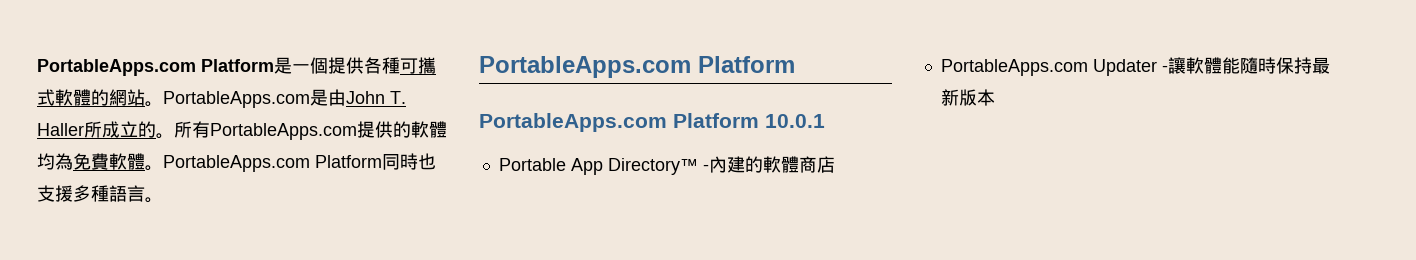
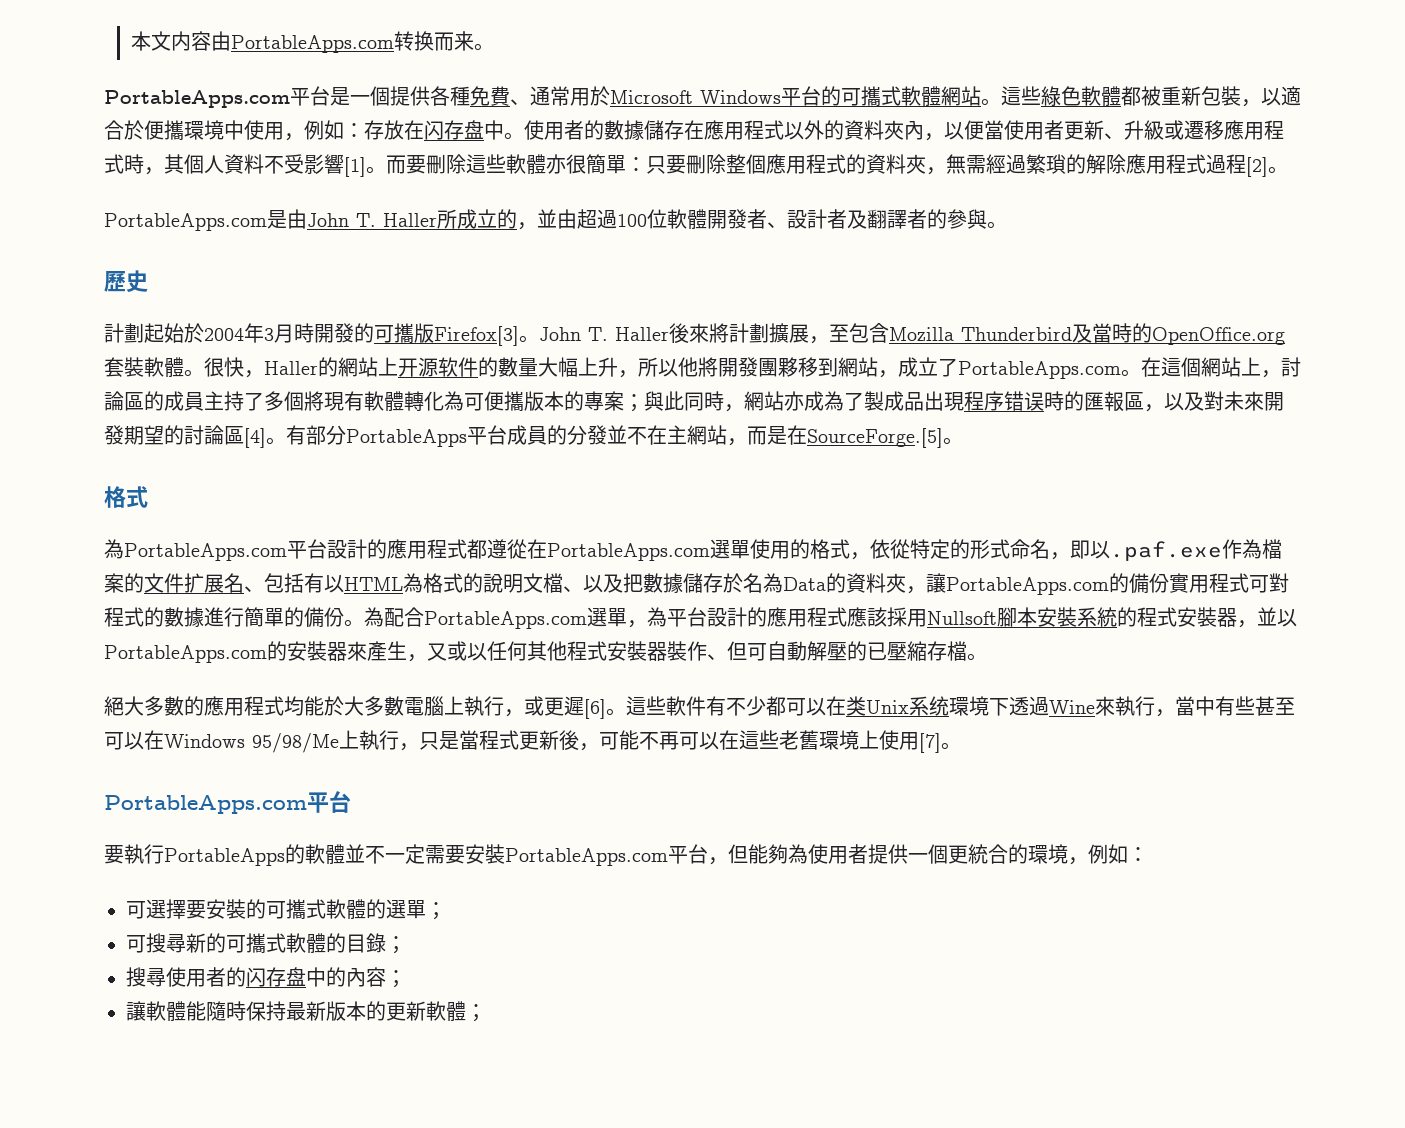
- PortableApps.com Platform是一個提供各種可攜式軟體的網站。PortableApps.com是由John T. Haller所成立的。所有PortableApps.com提供的軟體均為免費軟體。PortableApps.com Platform同時也支援多種語言。
- PortableApps.com Platform
- PortableApps.com Platform 10.0.1
- Portable App Directory™ -內建的軟體商店
- PortableApps.com Updater -讓軟體能隨時保持最新版本
+ 本文内容由PortableApps.com转换而来。
+ PortableApps.com平台是一個提供各種免費、通常用於Microsoft Windows平台的可攜式軟體網站。這些綠色軟體都被重新包裝，以適合於便攜環境中使用，例如：存放在闪存盘中。使用者的數據儲存在應用程式以外的資料夾內，以便當使用者更新、升級或遷移應用程式時，其個人資料不受影響[1]。而要刪除這些軟體亦很簡單：只要刪除整個應用程式的資料夾，無需經過繁瑣的解除應用程式過程[2]。
+ PortableApps.com是由John T. Haller所成立的，並由超過100位軟體開發者、設計者及翻譯者的參與。
+ 歷史
+ 計劃起始於2004年3月時開發的可攜版Firefox[3]。John T. Haller後來將計劃擴展，至包含Mozilla Thunderbird及當時的OpenOffice.org套裝軟體。很快，Haller的網站上开源软件的數量大幅上升，所以他將開發團夥移到網站，成立了PortableApps.com。在這個網站上，討論區的成員主持了多個將現有軟體轉化為可便攜版本的專案；與此同時，網站亦成為了製成品出現程序错误時的匯報區，以及對未來開發期望的討論區[4]。有部分PortableApps平台成員的分發並不在主網站，而是在SourceForge.[5]。
+ 格式
+ 為PortableApps.com平台設計的應用程式都遵從在PortableApps.com選單使用的格式，依從特定的形式命名，即以.paf.exe作為檔案的文件扩展名、包括有以HTML為格式的說明文檔、以及把數據儲存於名為Data的資料夾，讓PortableApps.com的備份實用程式可對程式的數據進行簡單的備份。為配合PortableApps.com選單，為平台設計的應用程式應該採用Nullsoft腳本安裝系統的程式安裝器，並以PortableApps.com的安裝器來產生，又或以任何其他程式安裝器裝作、但可自動解壓的已壓縮存檔。
+ 絕大多數的應用程式均能於大多數電腦上執行，或更遲[6]。這些軟件有不少都可以在类Unix系统環境下透過Wine來執行，當中有些甚至可以在Windows 95/98/Me上執行，只是當程式更新後，可能不再可以在這些老舊環境上使用[7]。
+ PortableApps.com平台
+ 要執行PortableApps的軟體並不一定需要安裝PortableApps.com平台，但能夠為使用者提供一個更統合的環境，例如：
+ 可選擇要安裝的可攜式軟體的選單；
+ 可搜尋新的可攜式軟體的目錄；
+ 搜尋使用者的闪存盘中的內容；
+ 讓軟體能隨時保持最新版本的更新軟體；

